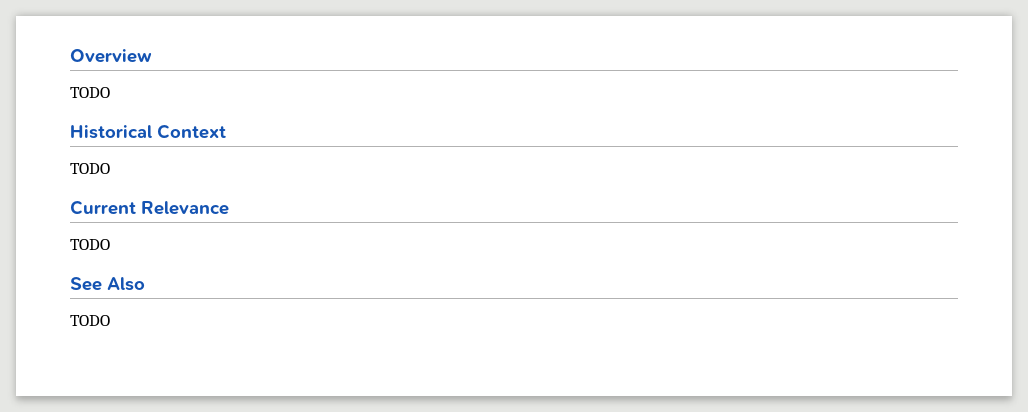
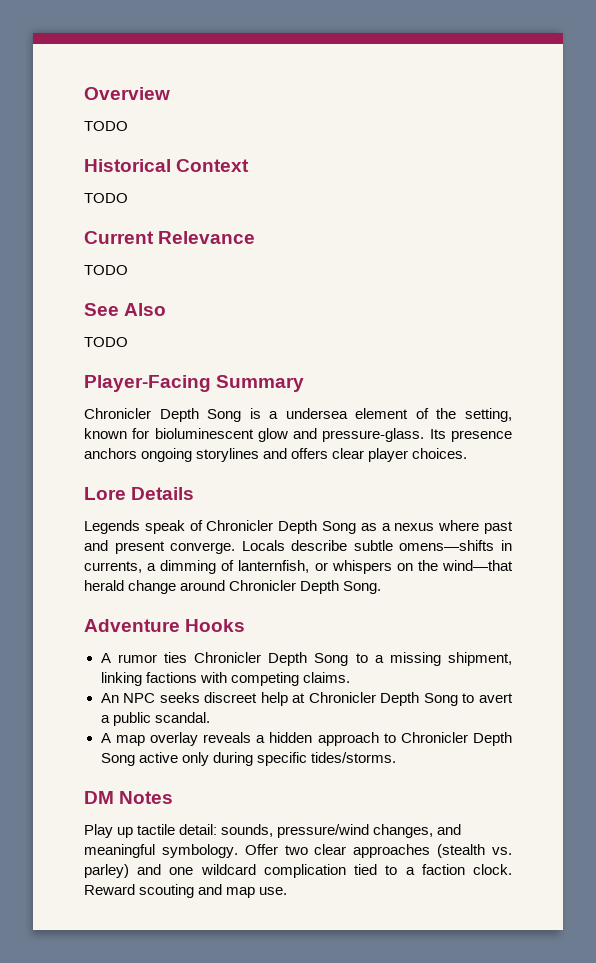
+ Player-Facing Summary
+ Chronicler Depth Song is a undersea element of the setting, known for bioluminescent glow and pressure-glass. Its presence anchors ongoing storylines and offers clear player choices.
+ Lore Details
+ Legends speak of Chronicler Depth Song as a nexus where past and present converge. Locals describe subtle omens—shifts in currents, a dimming of lanternfish, or whispers on the wind—that herald change around Chronicler Depth Song.
+ Adventure Hooks
+ A rumor ties Chronicler Depth Song to a missing shipment, linking factions with competing claims.
+ An NPC seeks discreet help at Chronicler Depth Song to avert a public scandal.
+ A map overlay reveals a hidden approach to Chronicler Depth Song active only during specific tides/storms.
+ DM Notes
+ Play up tactile detail: sounds, pressure/wind changes, and meaningful symbology. Offer two clear approaches (stealth vs. parley) and one wildcard complication tied to a faction clock. Reward scouting and map use.

